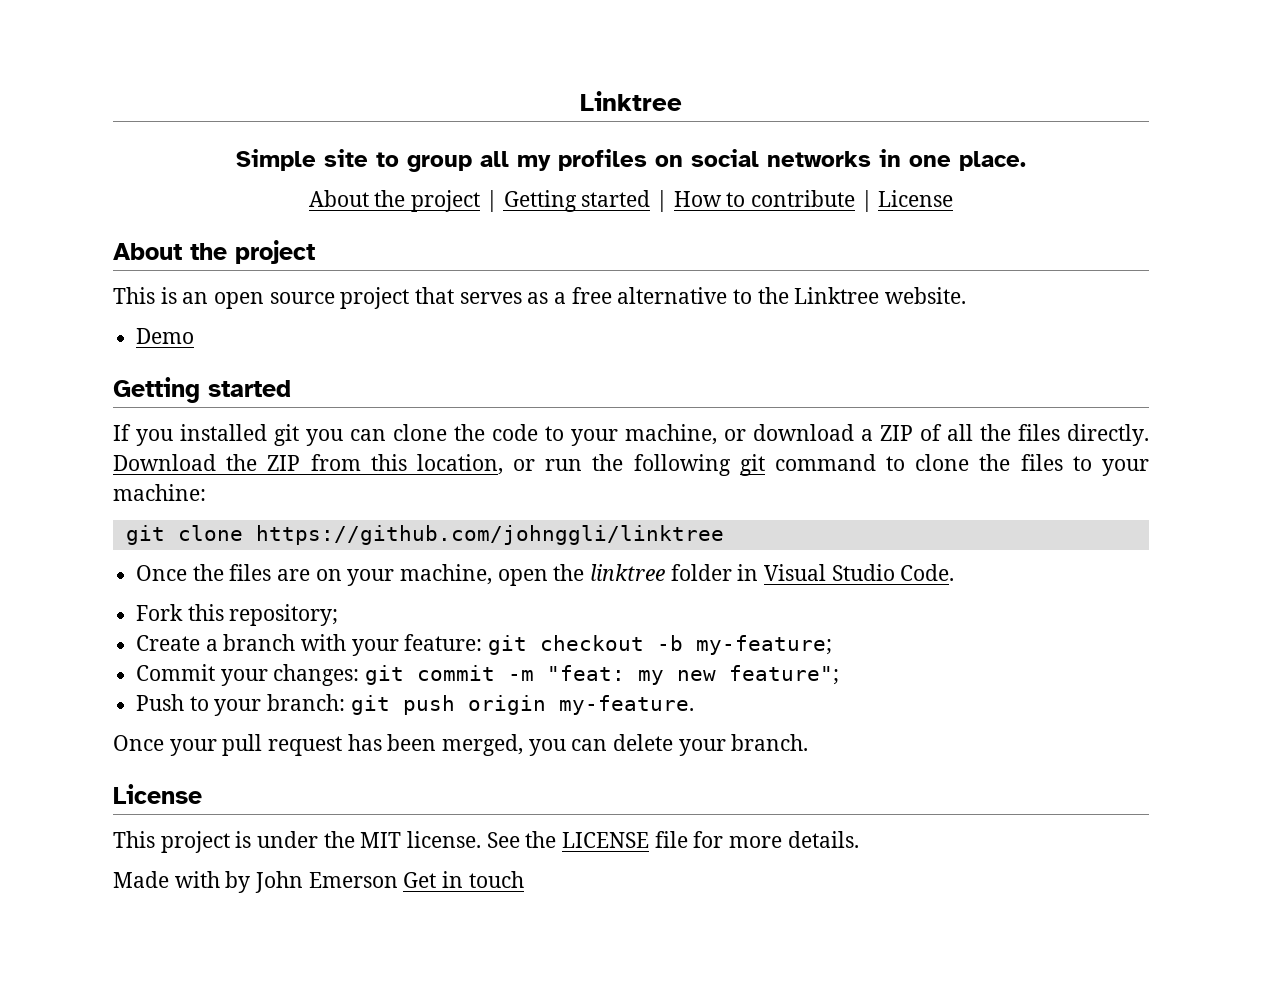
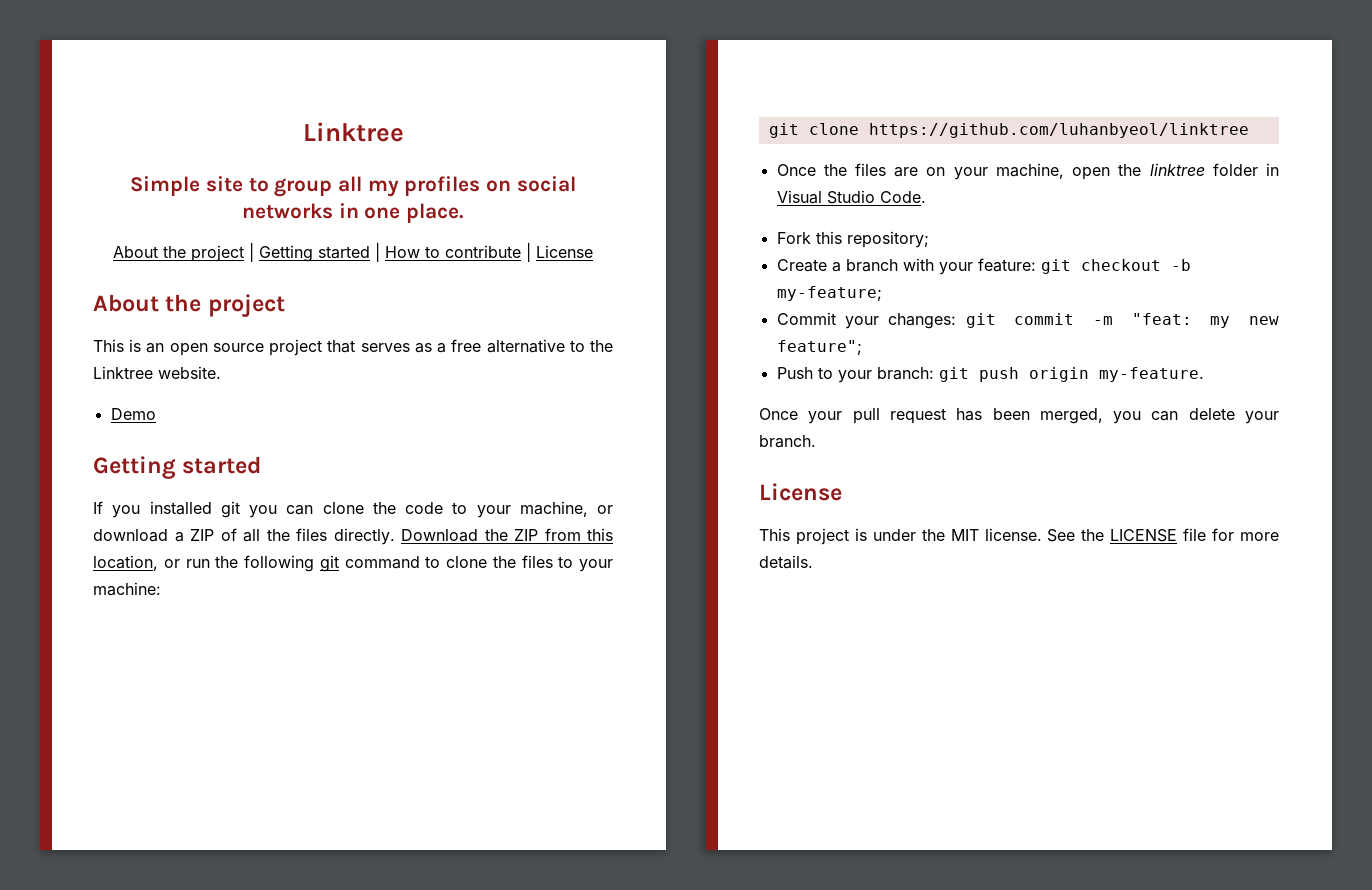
- git clone https://github.com/johnggli/linktree
+ git clone https://github.com/luhanbyeol/linktree
- Made with by John Emerson Get in touch

